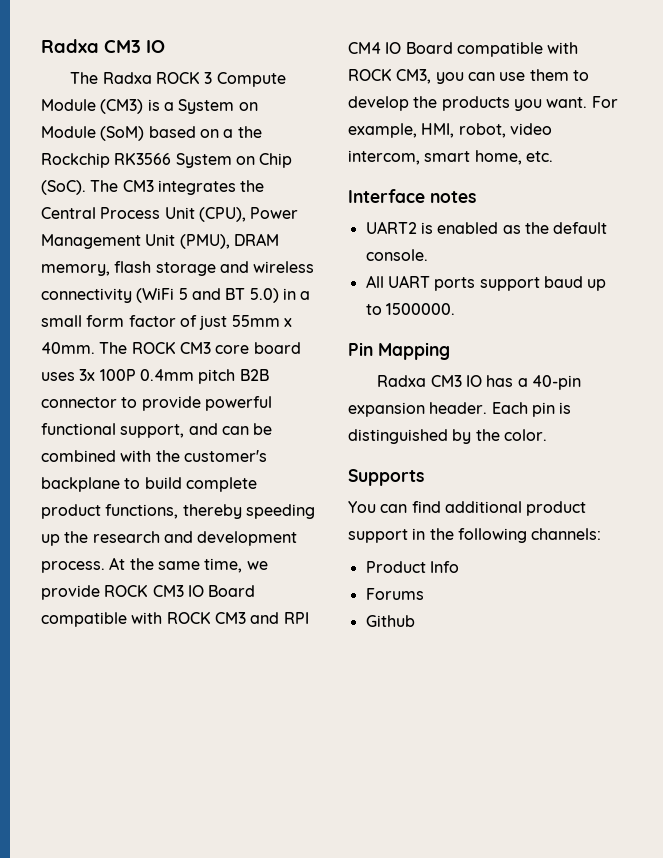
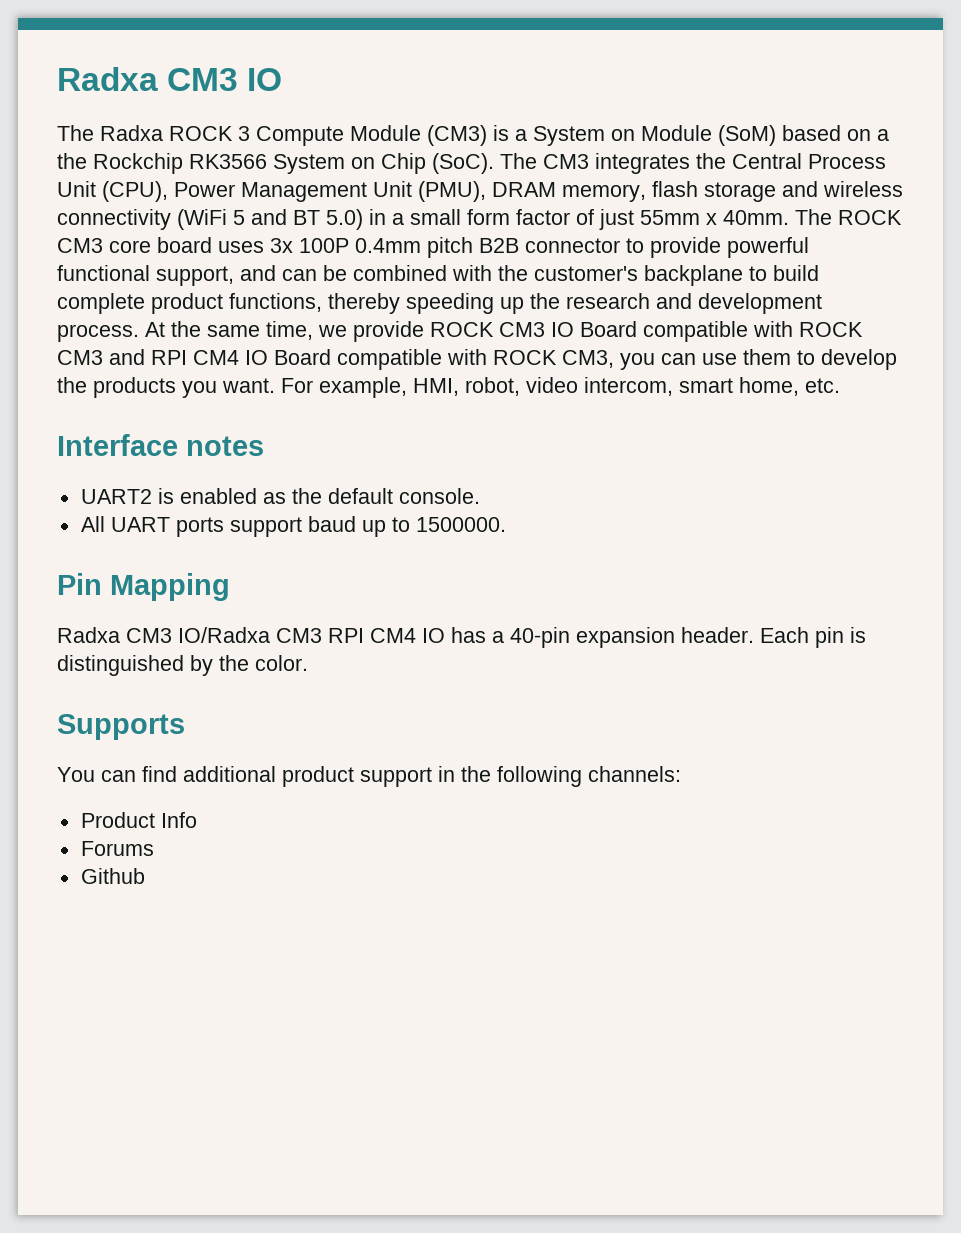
- Radxa CM3 IO has a 40-pin expansion header.
+ Radxa CM3 IO/Radxa CM3 RPI CM4 IO has a 40-pin expansion header.

